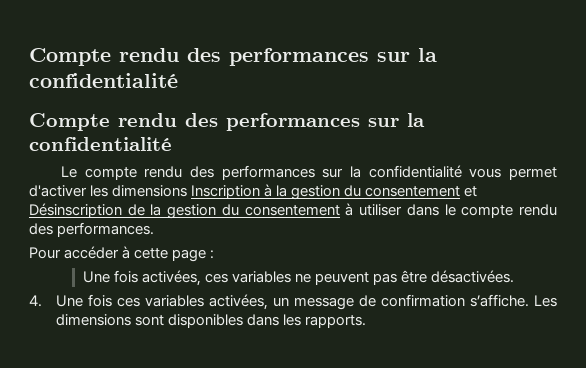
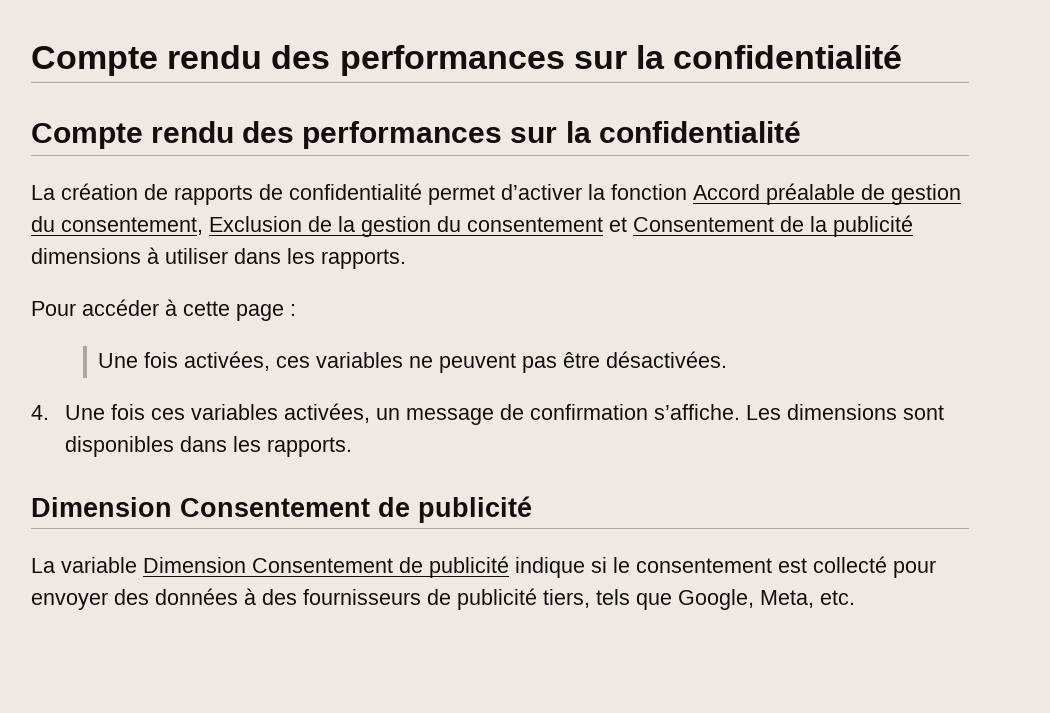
- Le compte rendu des performances sur la confidentialité vous permet d'activer les dimensions Inscription à la gestion du consentement et Désinscription de la gestion du consentement à utiliser dans le compte rendu des performances.
+ La création de rapports de confidentialité permet d’activer la fonction Accord préalable de gestion du consentement, Exclusion de la gestion du consentement et Consentement de la publicité dimensions à utiliser dans les rapports.
  Les dimensions sont disponibles dans les rapports.
+ Dimension Consentement de publicité
+ La variable Dimension Consentement de publicité indique si le consentement est collecté pour envoyer des données à des fournisseurs de publicité tiers, tels que Google, Meta, etc.

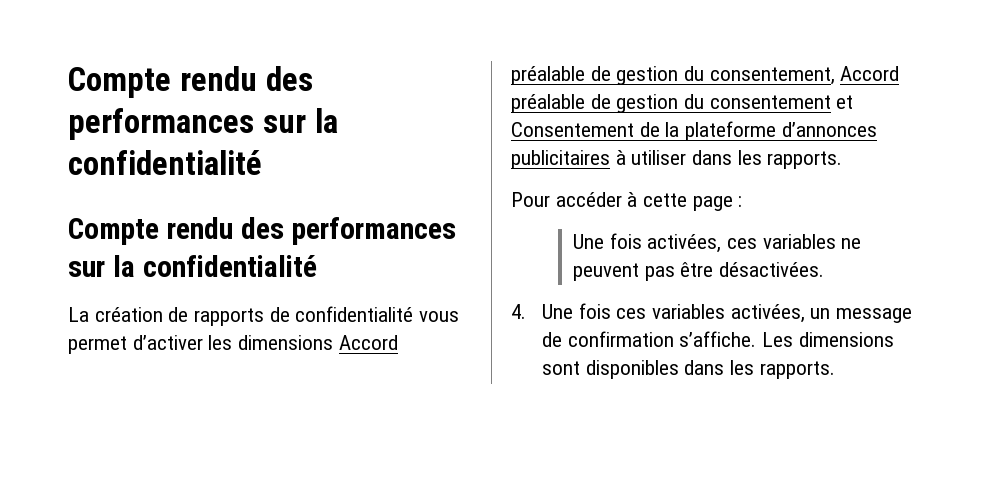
- La création de rapports de confidentialité permet d’activer la fonction Accord préalable de gestion du consentement, Exclusion de la gestion du consentement et Consentement de la publicité dimensions à utiliser dans les rapports.
+ La création de rapports de confidentialité vous permet d’activer les dimensions Accord préalable de gestion du consentement, Accord préalable de gestion du consentement et Consentement de la plateforme d’annonces publicitaires à utiliser dans les rapports.
  Les dimensions sont disponibles dans les rapports.
- Dimension Consentement de publicité
- La variable Dimension Consentement de publicité indique si le consentement est collecté pour envoyer des données à des fournisseurs de publicité tiers, tels que Google, Meta, etc.

